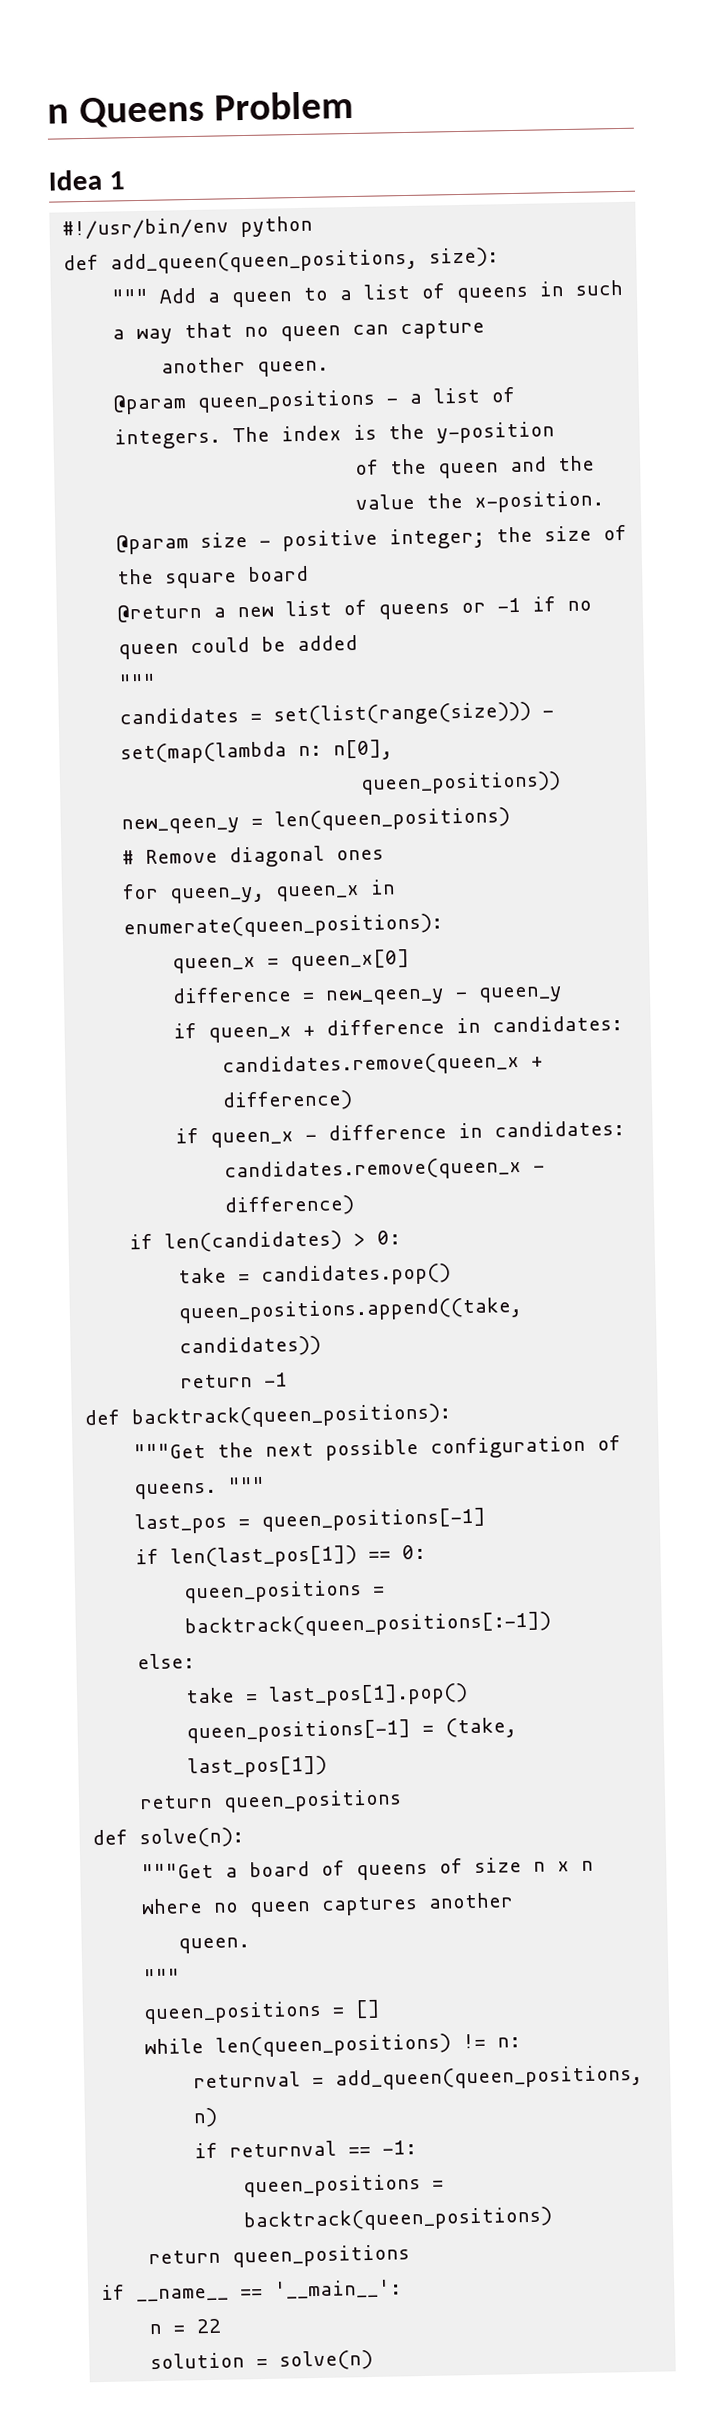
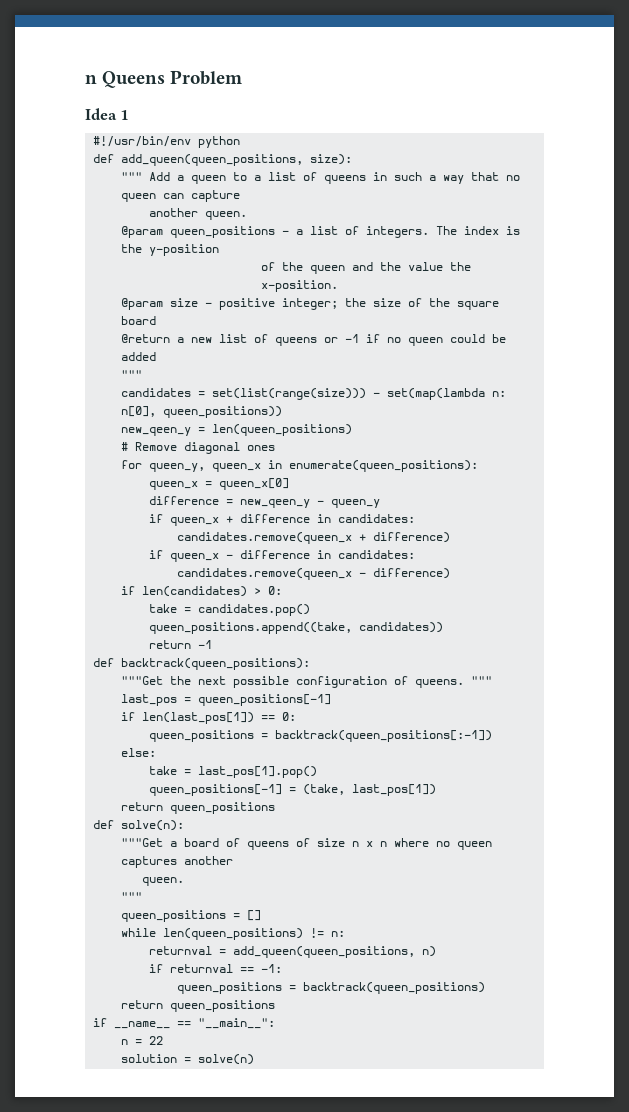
- candidates = set(list(range(size))) - set(map(lambda n: n[0],
- queen_positions))
+ candidates = set(list(range(size))) - set(map(lambda n: n[0], queen_positions))
- if __name__ == '__main__':
+ if __name__ == "__main__":

